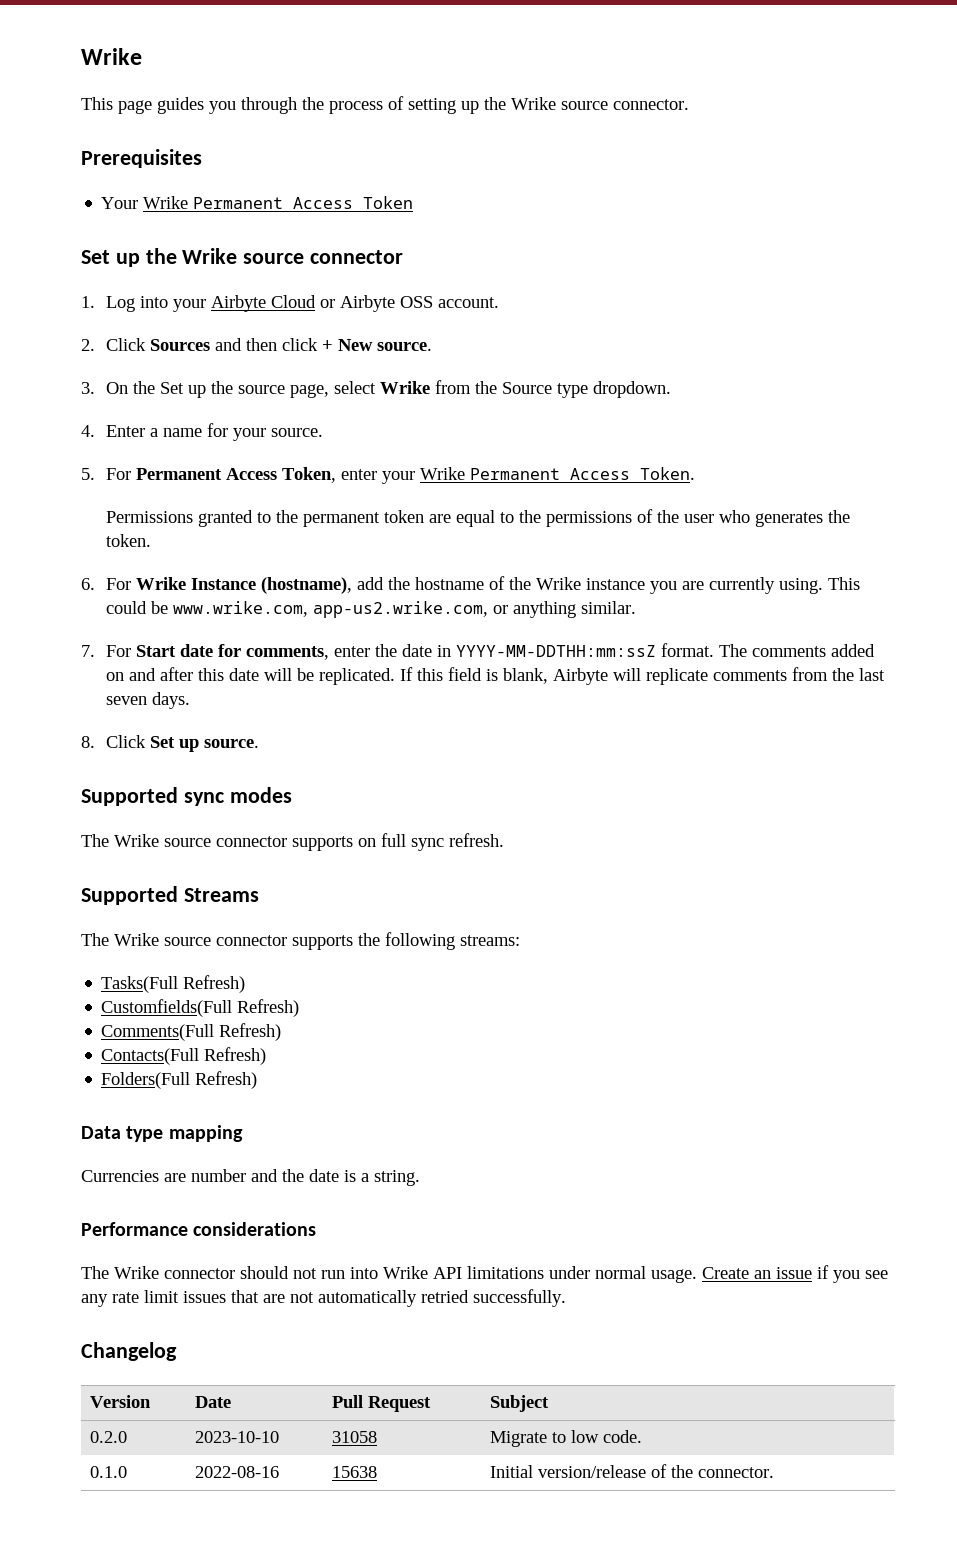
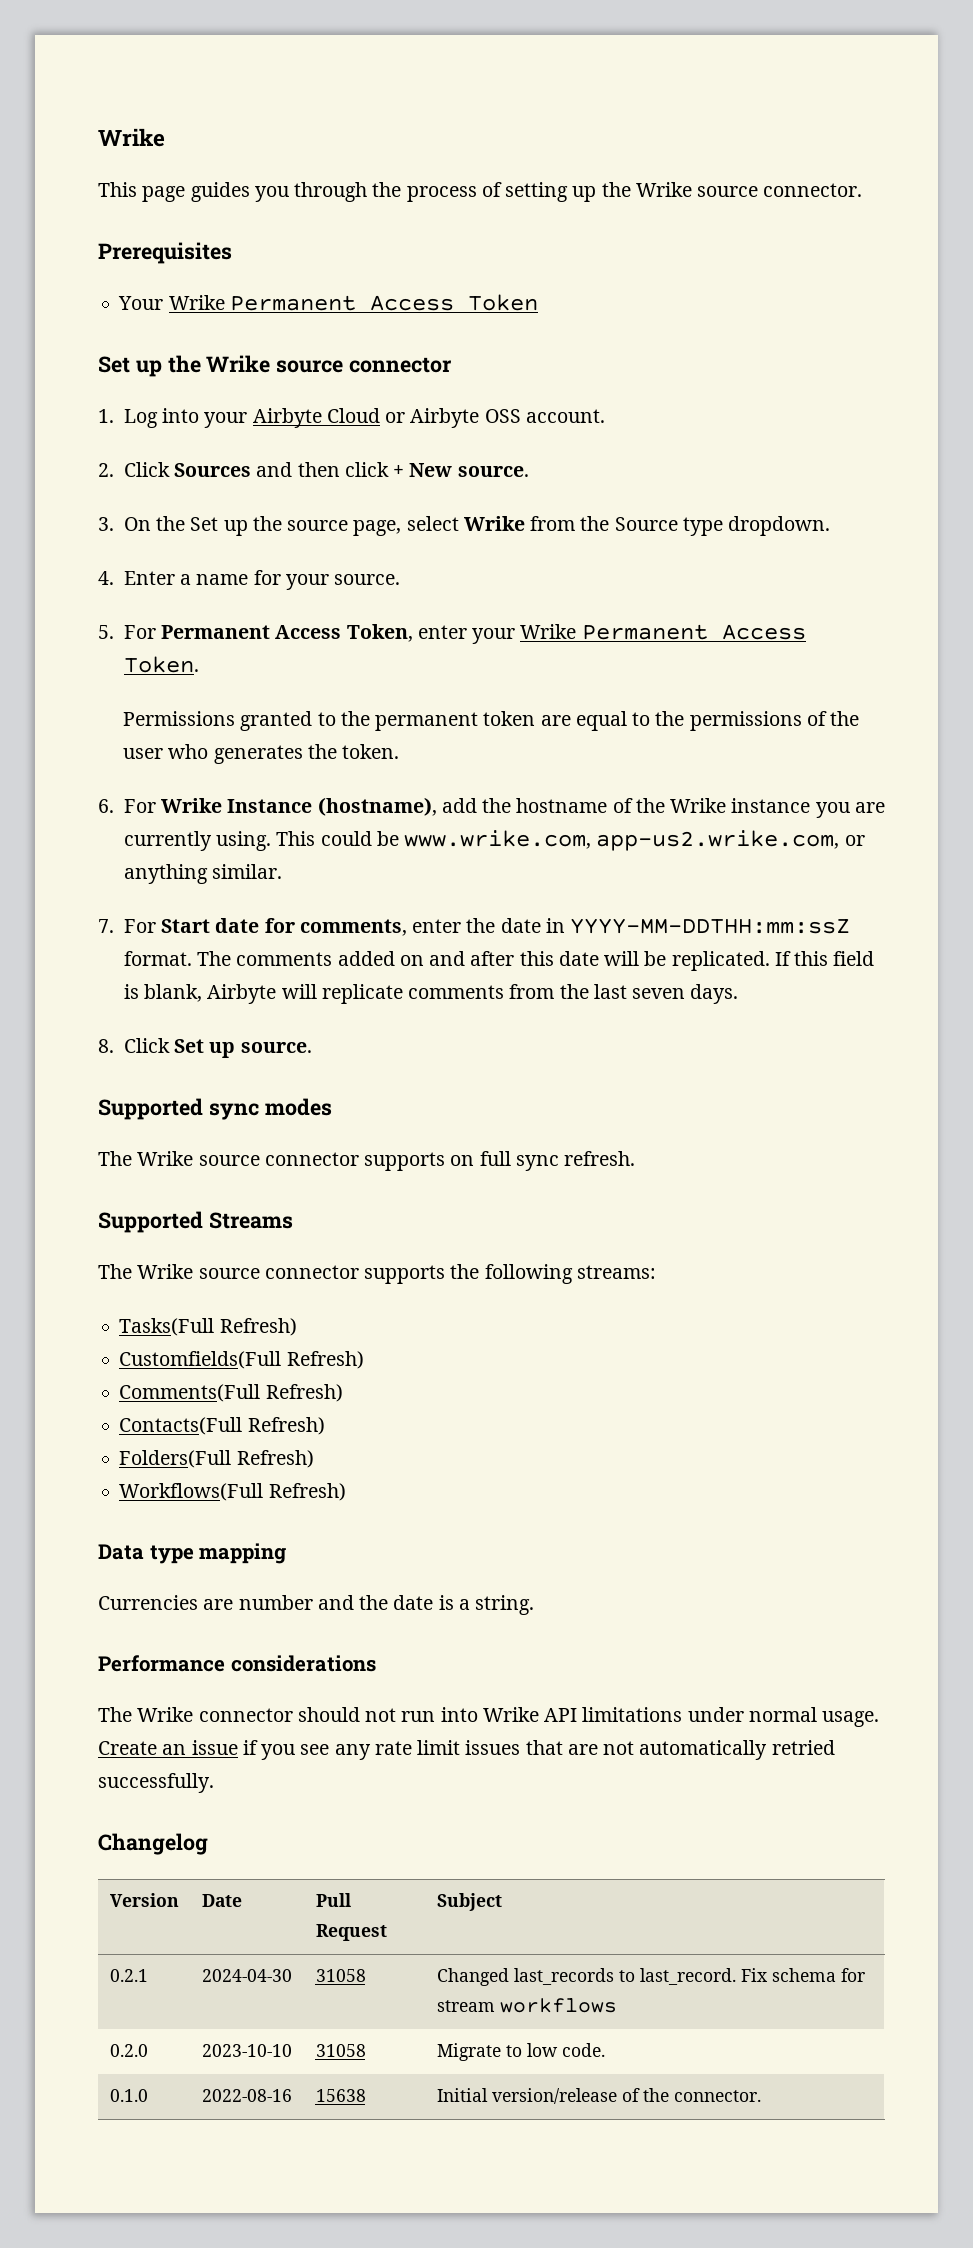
+ Workflows(Full Refresh)
+ 0.2.1 | 2024-04-30 | 31058 | Changed last_records to last_record. Fix schema for stream workflows

